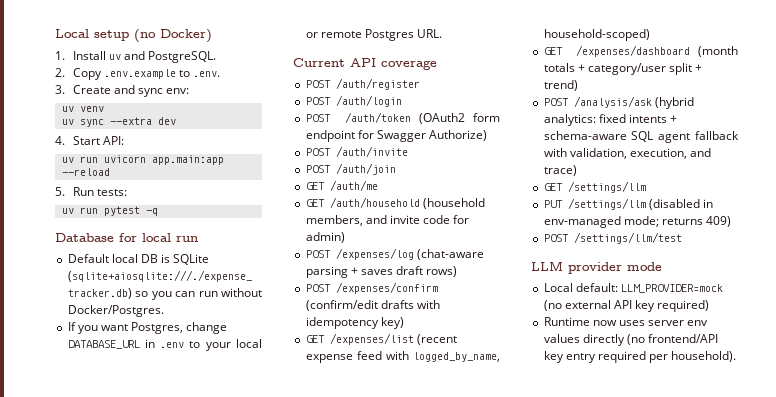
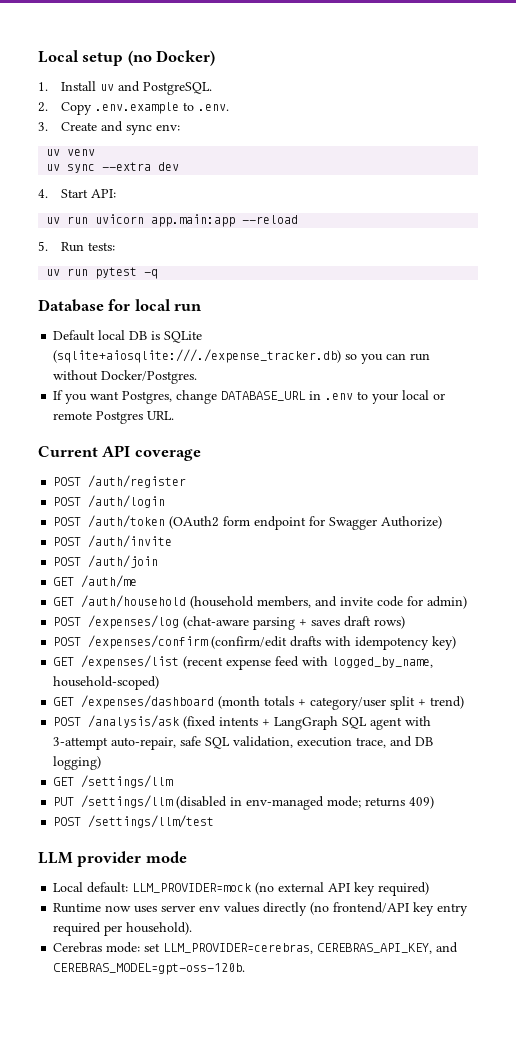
- POST /analysis/ask (hybrid analytics: fixed intents + schema-aware SQL agent fallback with validation, execution, and trace)
+ POST /analysis/ask (fixed intents + LangGraph SQL agent with 3-attempt auto-repair, safe SQL validation, execution trace, and DB logging)
+ Cerebras mode: set LLM_PROVIDER=cerebras, CEREBRAS_API_KEY, and CEREBRAS_MODEL=gpt-oss-120b.

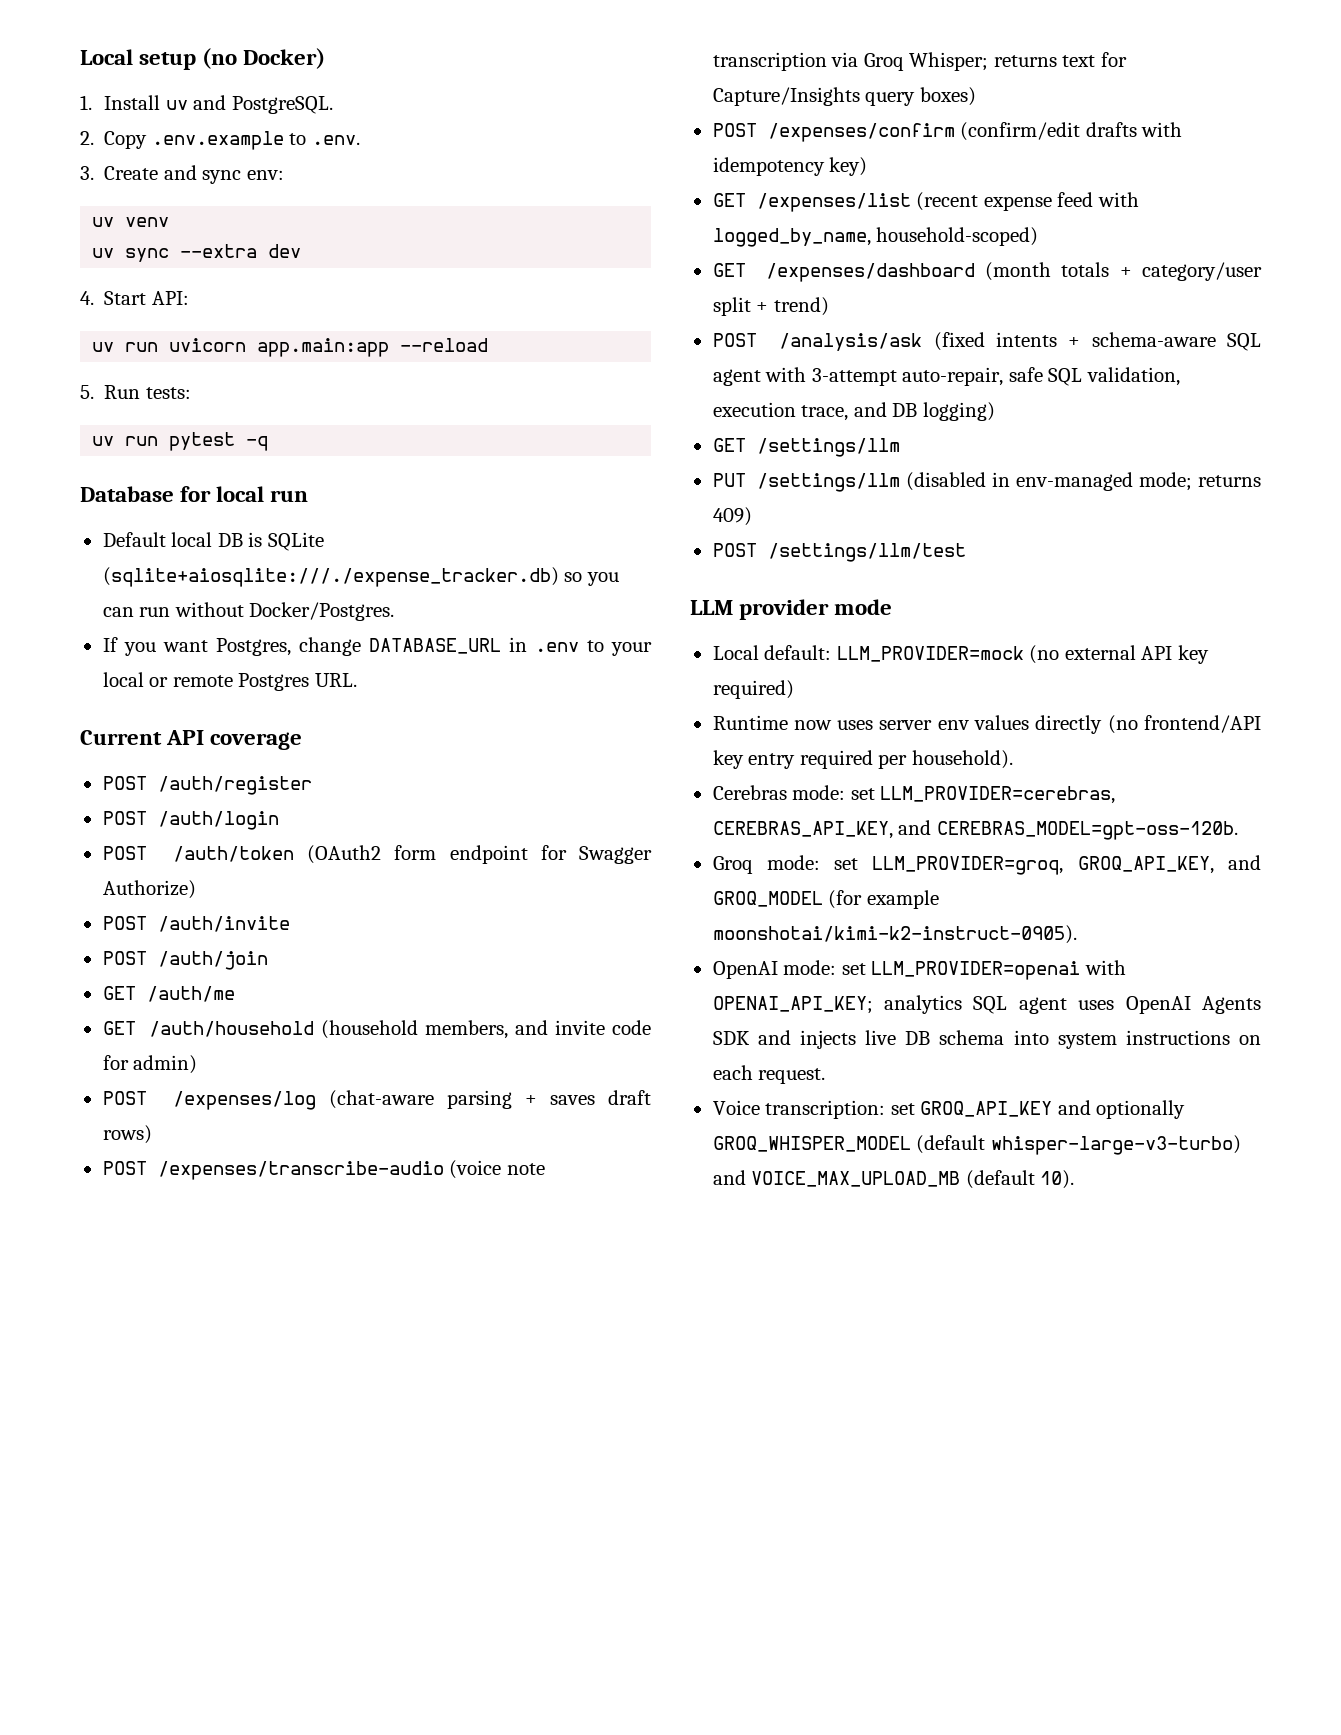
+ POST /expenses/transcribe-audio (voice note transcription via Groq Whisper; returns text for Capture/Insights query boxes)
- POST /analysis/ask (fixed intents + LangGraph SQL agent with 3-attempt auto-repair, safe SQL validation, execution trace, and DB logging)
+ POST /analysis/ask (fixed intents + schema-aware SQL agent with 3-attempt auto-repair, safe SQL validation, execution trace, and DB logging)
+ Groq mode: set LLM_PROVIDER=groq, GROQ_API_KEY, and GROQ_MODEL (for example moonshotai/kimi-k2-instruct-0905).
+ OpenAI mode: set LLM_PROVIDER=openai with OPENAI_API_KEY; analytics SQL agent uses OpenAI Agents SDK and injects live DB schema into system instructions on each request.
+ Voice transcription: set GROQ_API_KEY and optionally GROQ_WHISPER_MODEL (default whisper-large-v3-turbo) and VOICE_MAX_UPLOAD_MB (default 10).

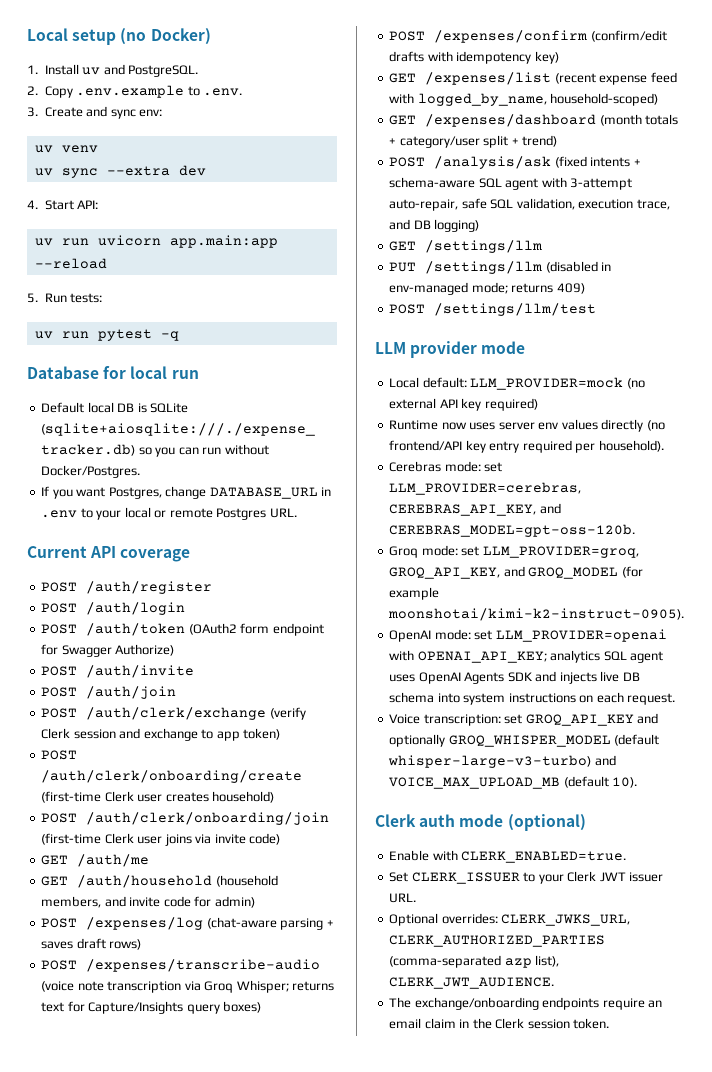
+ POST /auth/clerk/exchange (verify Clerk session and exchange to app token)
+ POST /auth/clerk/onboarding/create (first-time Clerk user creates household)
+ POST /auth/clerk/onboarding/join (first-time Clerk user joins via invite code)
+ Clerk auth mode (optional)
+ Enable with CLERK_ENABLED=true.
+ Set CLERK_ISSUER to your Clerk JWT issuer URL.
+ Optional overrides: CLERK_JWKS_URL, CLERK_AUTHORIZED_PARTIES (comma-separated azp list), CLERK_JWT_AUDIENCE.
+ The exchange/onboarding endpoints require an email claim in the Clerk session token.

